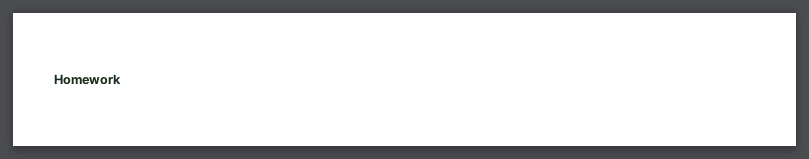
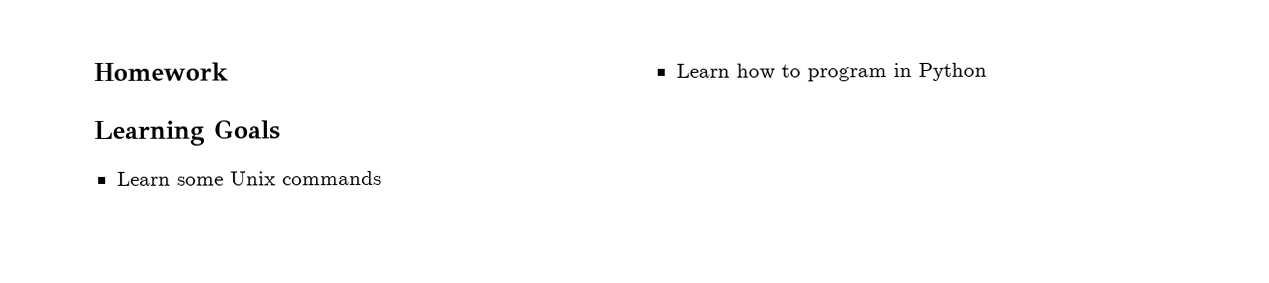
+ Learning Goals
+ Learn some Unix commands
+ Learn how to program in Python

